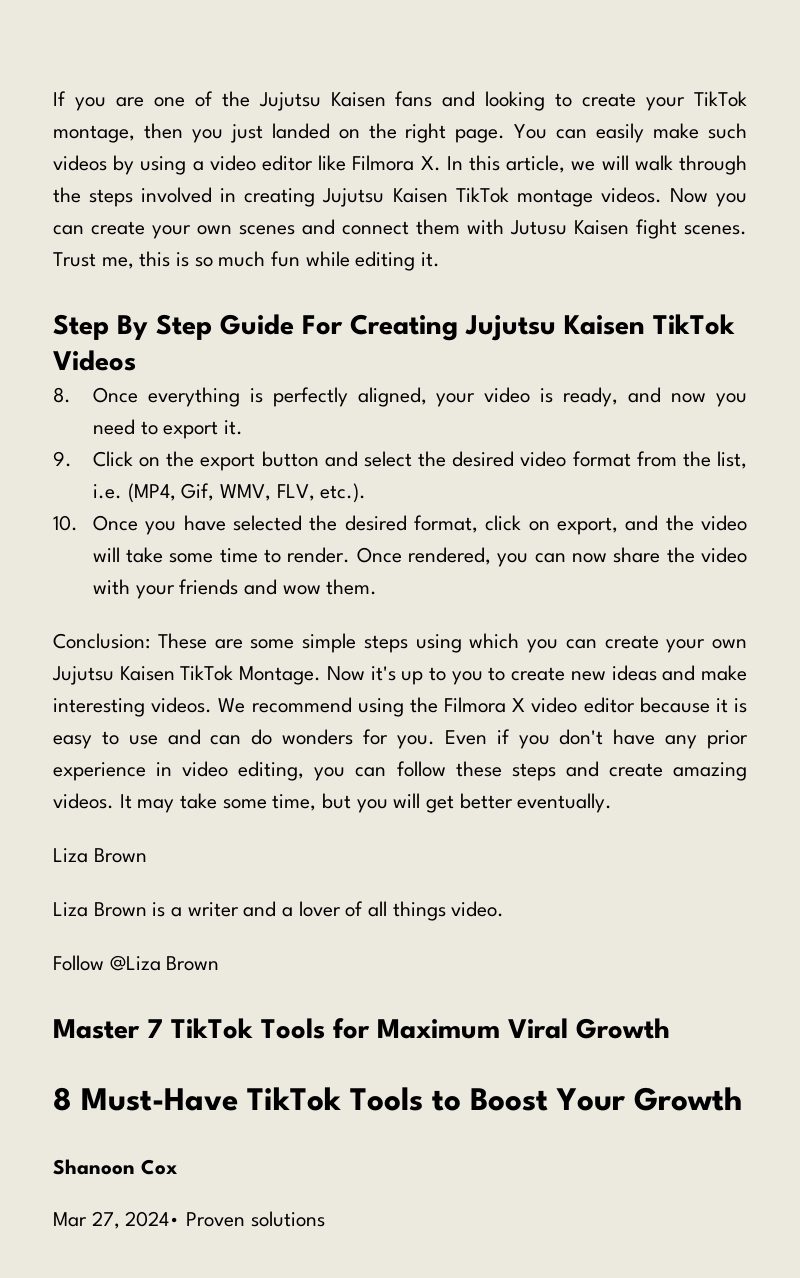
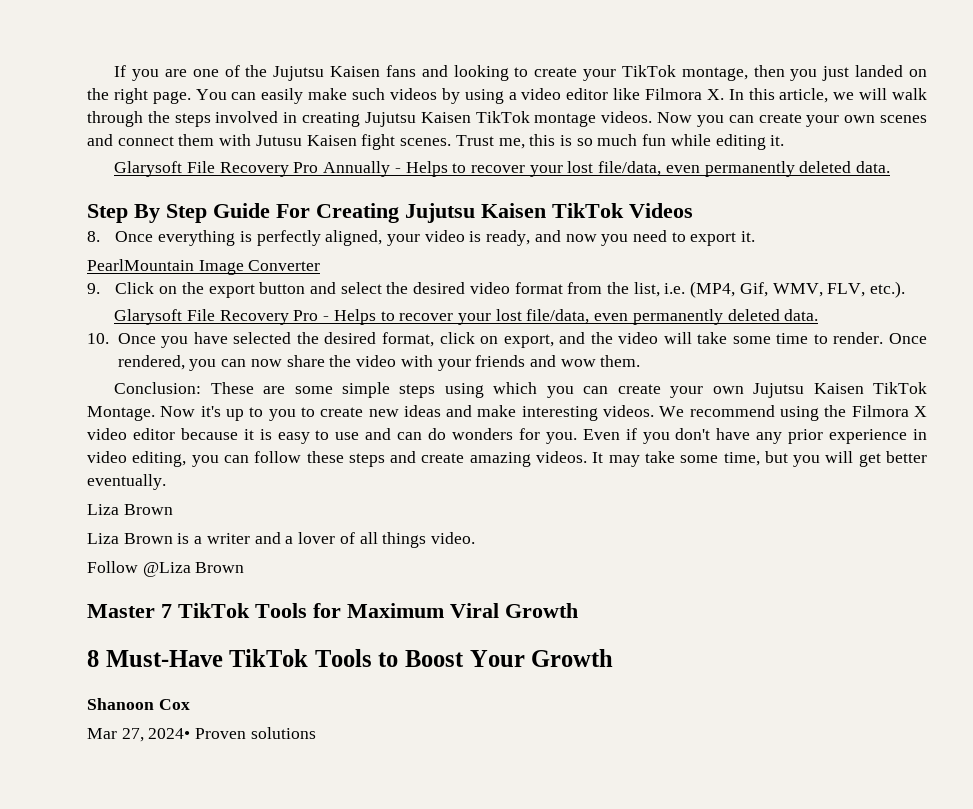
+ Glarysoft File Recovery Pro Annually - Helps to recover your lost file/data, even permanently deleted data.
+ PearlMountain Image Converter
+ Glarysoft File Recovery Pro - Helps to recover your lost file/data, even permanently deleted data.

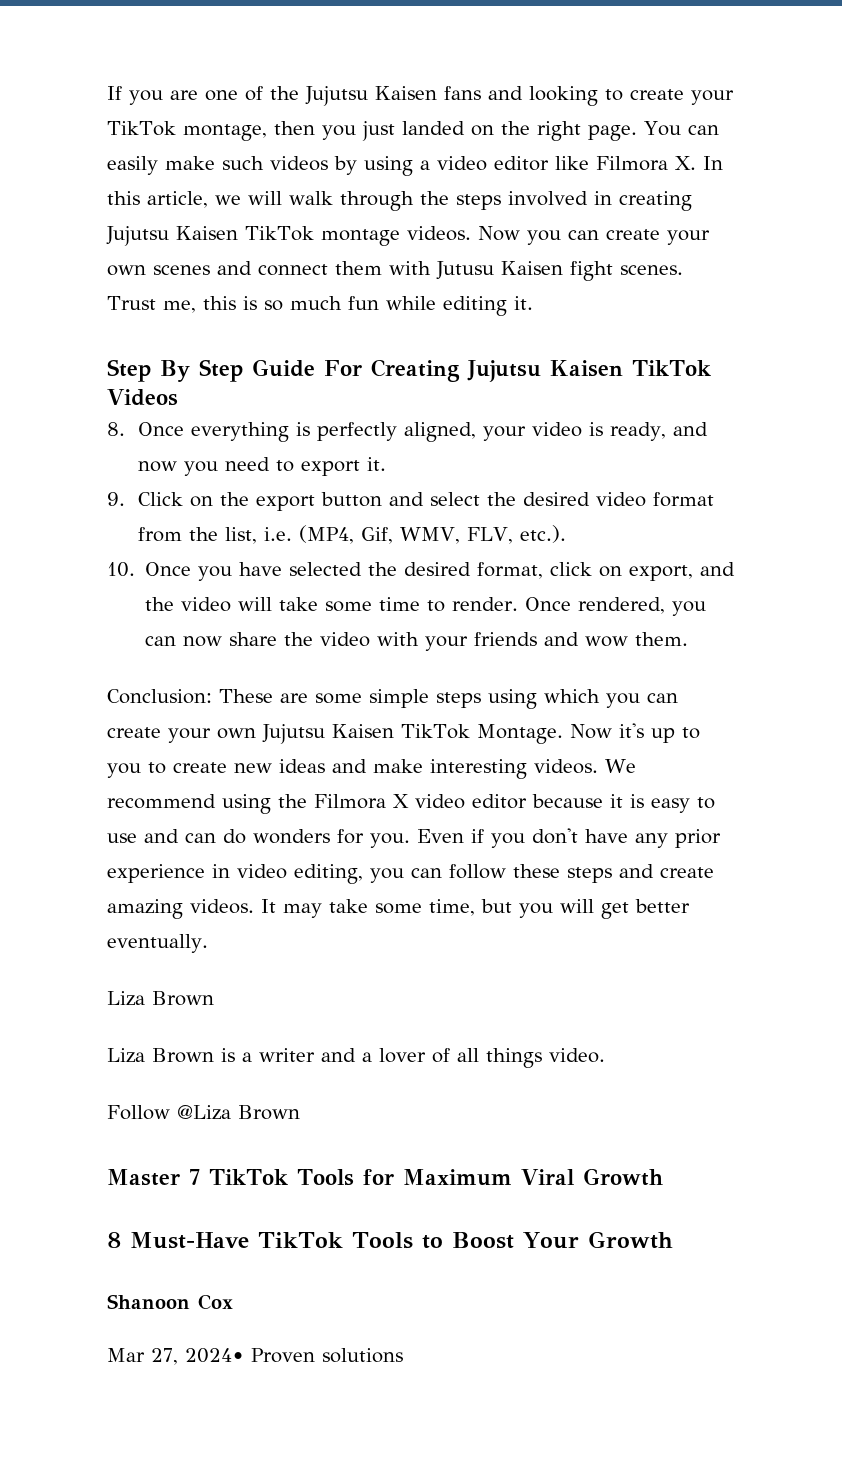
- Glarysoft File Recovery Pro Annually - Helps to recover your lost file/data, even permanently deleted data.
- PearlMountain Image Converter
- Glarysoft File Recovery Pro - Helps to recover your lost file/data, even permanently deleted data.

